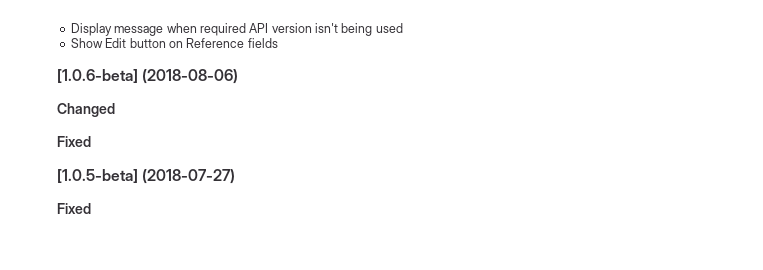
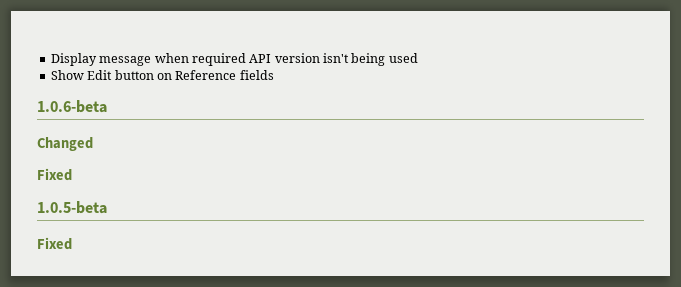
- [1.0.6-beta] (2018-08-06)
+ 1.0.6-beta
- [1.0.5-beta] (2018-07-27)
+ 1.0.5-beta

